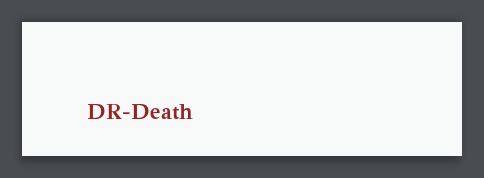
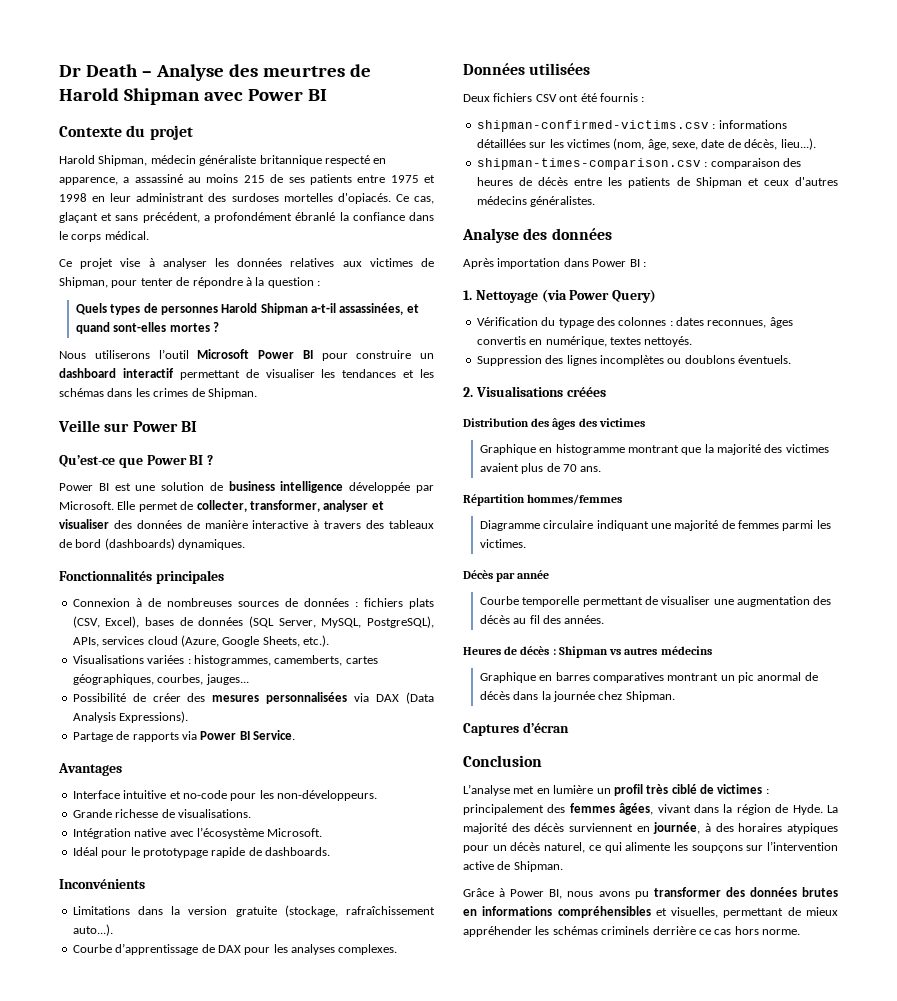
- DR-Death
+ Dr Death – Analyse des meurtres de Harold Shipman avec Power BI
+ Contexte du projet
+ Harold Shipman, médecin généraliste britannique respecté en apparence, a assassiné au moins 215 de ses patients entre 1975 et 1998 en leur administrant des surdoses mortelles d'opiacés. Ce cas, glaçant et sans précédent, a profondément ébranlé la confiance dans le corps médical.
+ Ce projet vise à analyser les données relatives aux victimes de Shipman, pour tenter de répondre à la question :
+ Quels types de personnes Harold Shipman a-t-il assassinées, et quand sont-elles mortes ?
+ Nous utiliserons l’outil Microsoft Power BI pour construire un dashboard interactif permettant de visualiser les tendances et les schémas dans les crimes de Shipman.
+ Veille sur Power BI
+ Qu’est-ce que Power BI ?
+ Power BI est une solution de business intelligence développée par Microsoft. Elle permet de collecter, transformer, analyser et visualiser des données de manière interactive à travers des tableaux de bord (dashboards) dynamiques.
+ Fonctionnalités principales
+ Connexion à de nombreuses sources de données : fichiers plats (CSV, Excel), bases de données (SQL Server, MySQL, PostgreSQL), APIs, services cloud (Azure, Google Sheets, etc.).
+ Visualisations variées : histogrammes, camemberts, cartes géographiques, courbes, jauges...
+ Possibilité de créer des mesures personnalisées via DAX (Data Analysis Expressions).
+ Partage de rapports via Power BI Service.
+ Avantages
+ Interface intuitive et no-code pour les non-développeurs.
+ Grande richesse de visualisations.
+ Intégration native avec l’écosystème Microsoft.
+ Idéal pour le prototypage rapide de dashboards.
+ Inconvénients
+ Limitations dans la version gratuite (stockage, rafraîchissement auto...).
+ Courbe d’apprentissage de DAX pour les analyses complexes.
+ Données utilisées
+ Deux fichiers CSV ont été fournis :
+ shipman-confirmed-victims.csv : informations détaillées sur les victimes (nom, âge, sexe, date de décès, lieu...).
+ shipman-times-comparison.csv : comparaison des heures de décès entre les patients de Shipman et ceux d'autres médecins généralistes.
+ Analyse des données
+ Après importation dans Power BI :
+ 1. Nettoyage (via Power Query)
+ Vérification du typage des colonnes : dates reconnues, âges convertis en numérique, textes nettoyés.
+ Suppression des lignes incomplètes ou doublons éventuels.
+ 2. Visualisations créées
+ Distribution des âges des victimes
+ Graphique en histogramme montrant que la majorité des victimes avaient plus de 70 ans.
+ Répartition hommes/femmes
+ Diagramme circulaire indiquant une majorité de femmes parmi les victimes.
+ Décès par année
+ Courbe temporelle permettant de visualiser une augmentation des décès au fil des années.
+ Heures de décès : Shipman vs autres médecins
+ Graphique en barres comparatives montrant un pic anormal de décès dans la journée chez Shipman.
+ Captures d’écran
+ Conclusion
+ L’analyse met en lumière un profil très ciblé de victimes : principalement des femmes âgées, vivant dans la région de Hyde. La majorité des décès surviennent en journée, à des horaires atypiques pour un décès naturel, ce qui alimente les soupçons sur l’intervention active de Shipman.
+ Grâce à Power BI, nous avons pu transformer des données brutes en informations compréhensibles et visuelles, permettant de mieux appréhender les schémas criminels derrière ce cas hors norme.

